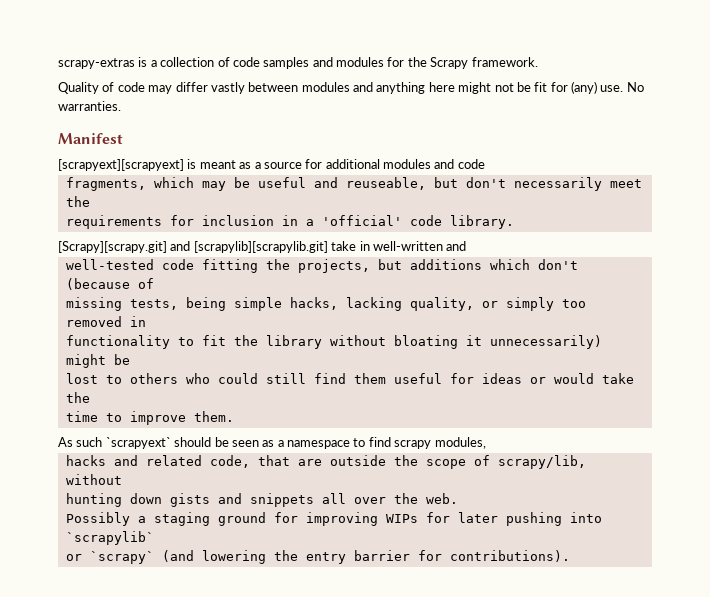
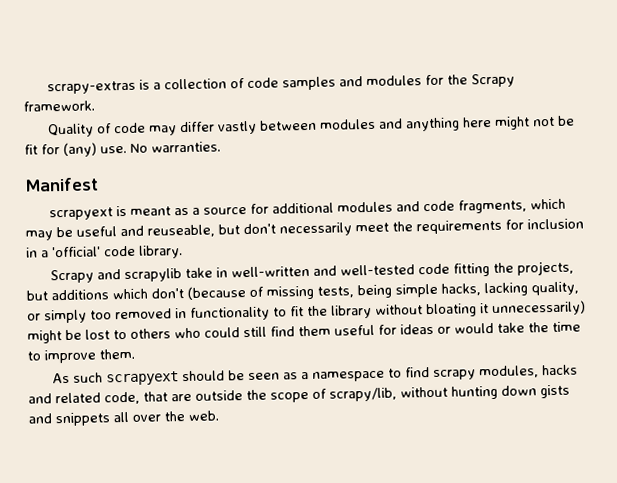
- [scrapyext][scrapyext] is meant as a source for additional modules and code
- fragments, which may be useful and reuseable, but don't necessarily meet the
- requirements for inclusion in a 'official' code library.
+ scrapyext is meant as a source for additional modules and code fragments, which may be useful and reuseable, but don't necessarily meet the requirements for inclusion in a 'official' code library.
- [Scrapy][scrapy.git] and [scrapylib][scrapylib.git] take in well-written and
- well-tested code fitting the projects, but additions which don't (because of
- missing tests, being simple hacks, lacking quality, or simply too removed in
- functionality to fit the library without bloating it unnecessarily) might be
- lost to others who could still find them useful for ideas or would take the
- time to improve them.
+ Scrapy and scrapylib take in well-written and well-tested code fitting the projects, but additions which don't (because of missing tests, being simple hacks, lacking quality, or simply too removed in functionality to fit the library without bloating it unnecessarily) might be lost to others who could still find them useful for ideas or would take the time to improve them.
- As such `scrapyext` should be seen as a namespace to find scrapy modules,
- hacks and related code, that are outside the scope of scrapy/lib, without
- hunting down gists and snippets all over the web.
+ As such scrapyext should be seen as a namespace to find scrapy modules, hacks and related code, that are outside the scope of scrapy/lib, without hunting down gists and snippets all over the web.
- Possibly a staging ground for improving WIPs for later pushing into `scrapylib`
- or `scrapy` (and lowering the entry barrier for contributions).

